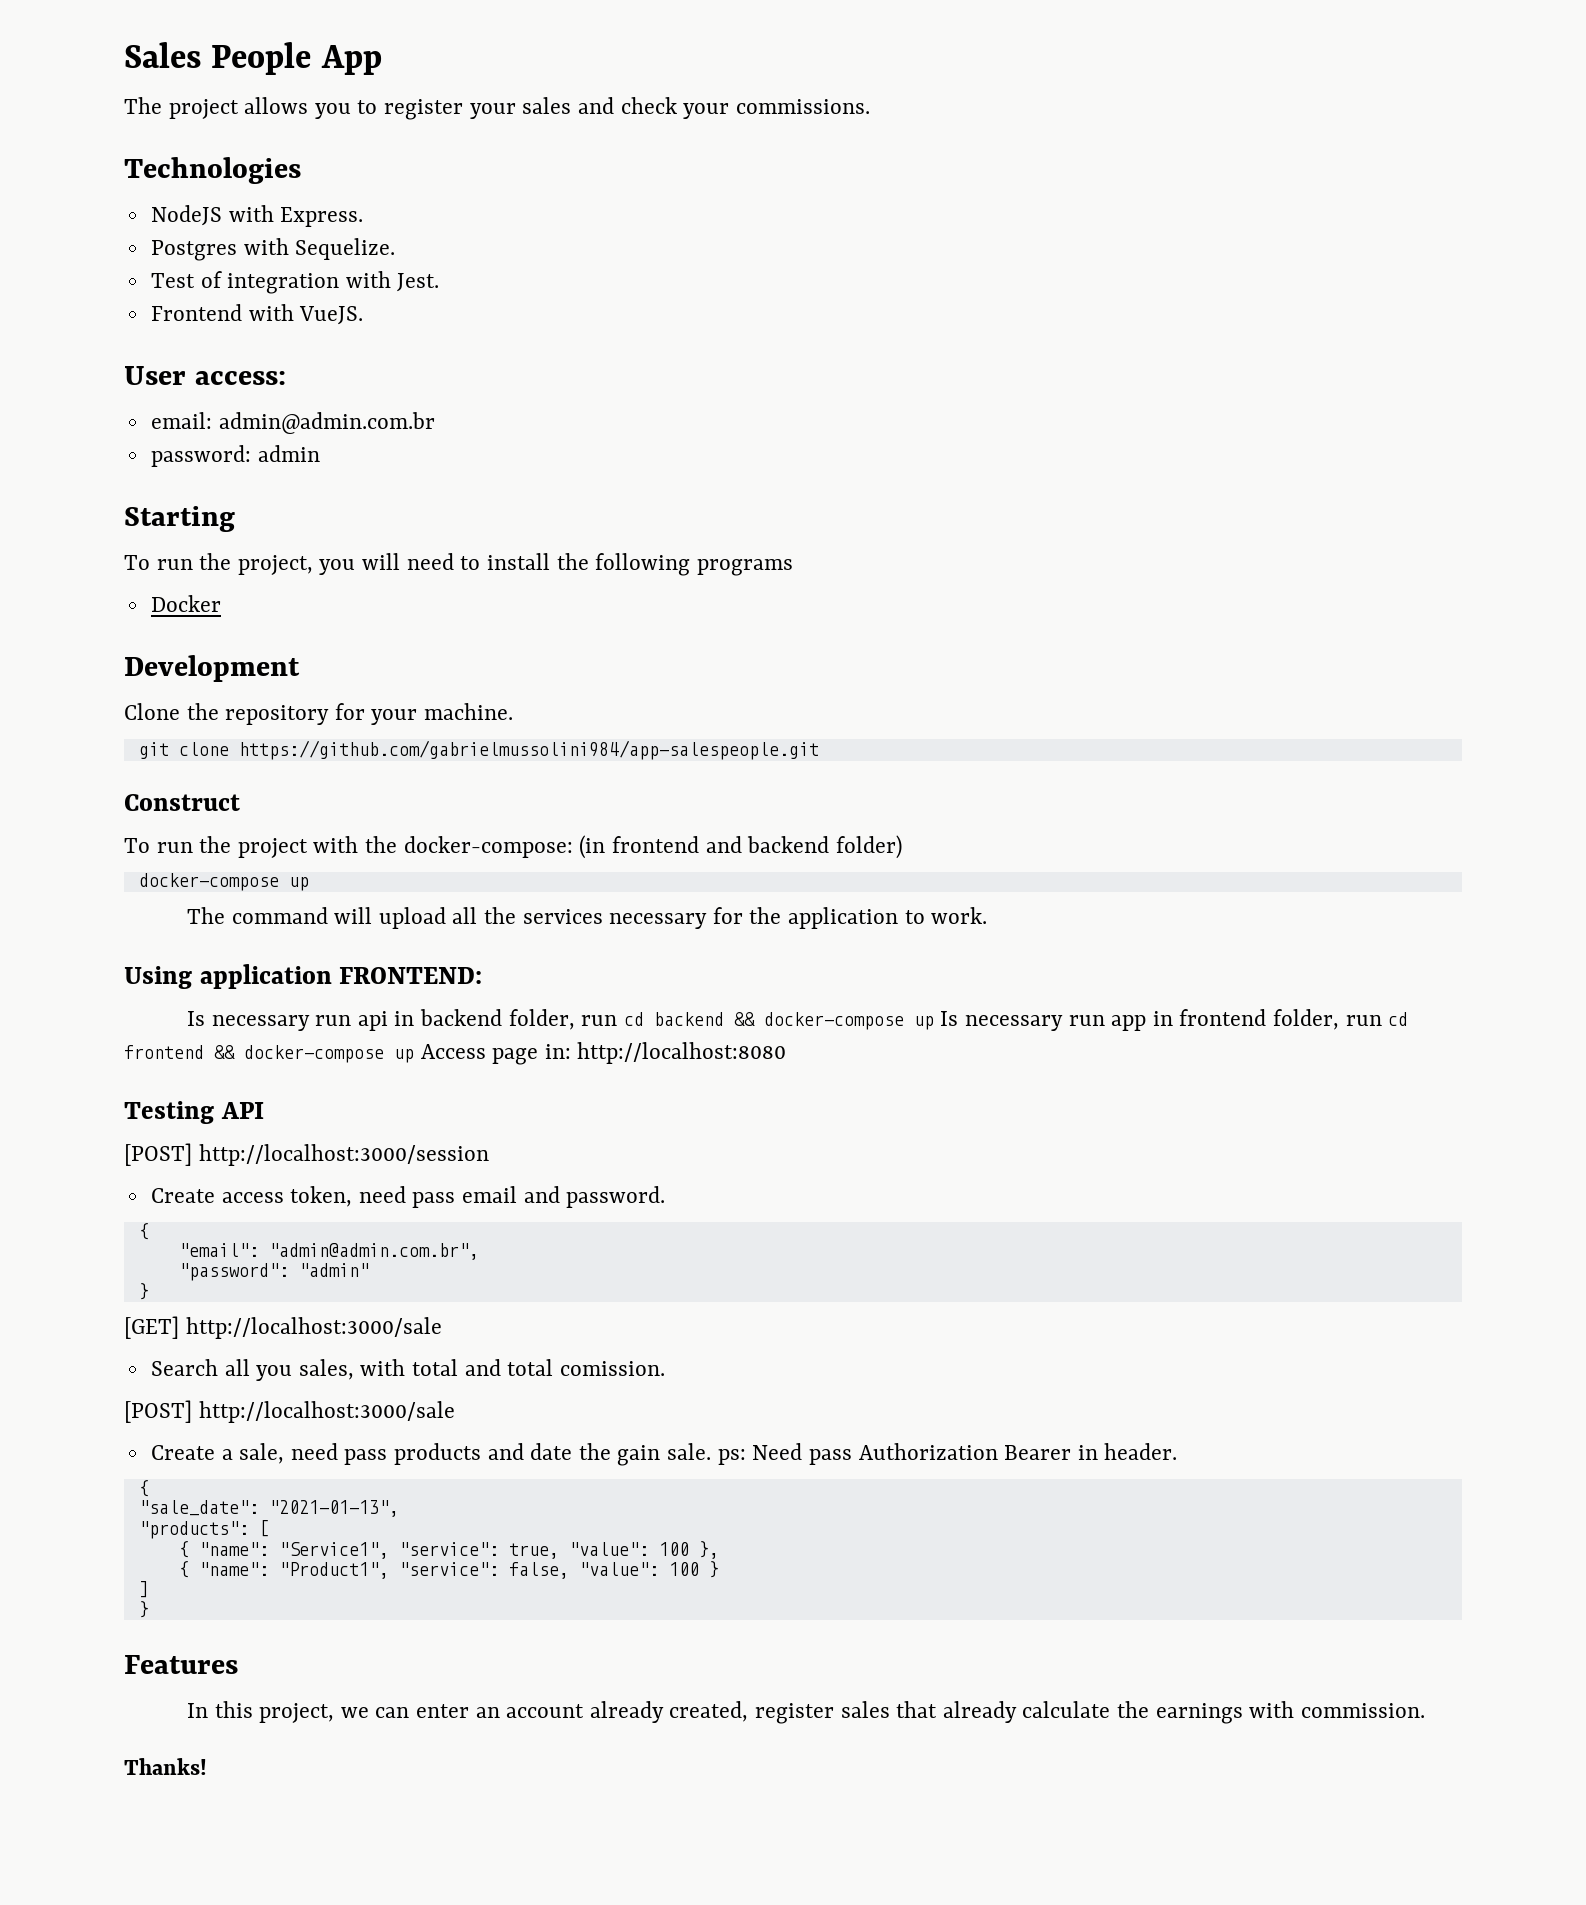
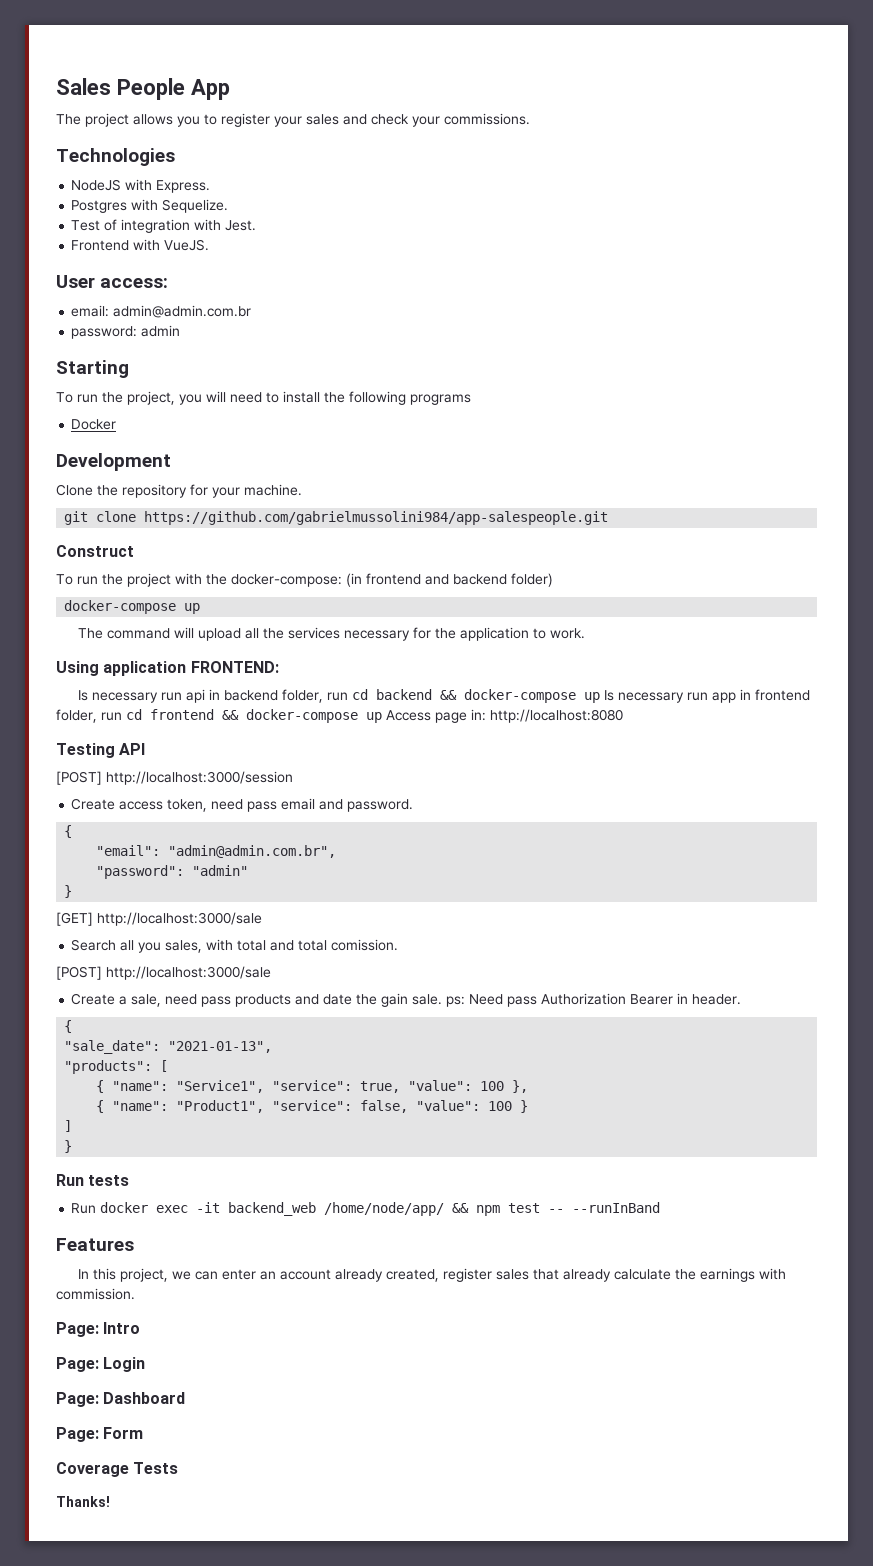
+ Run tests
+ Run docker exec -it backend_web /home/node/app/ && npm test -- --runInBand
+ Page: Intro
+ Page: Login
+ Page: Dashboard
+ Page: Form
+ Coverage Tests

